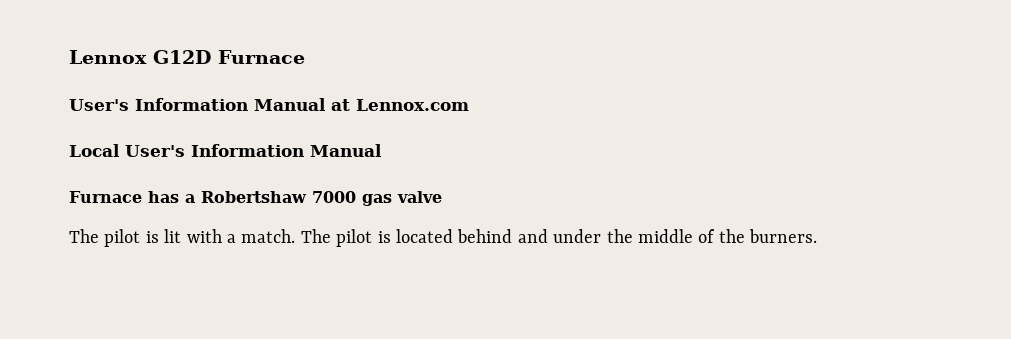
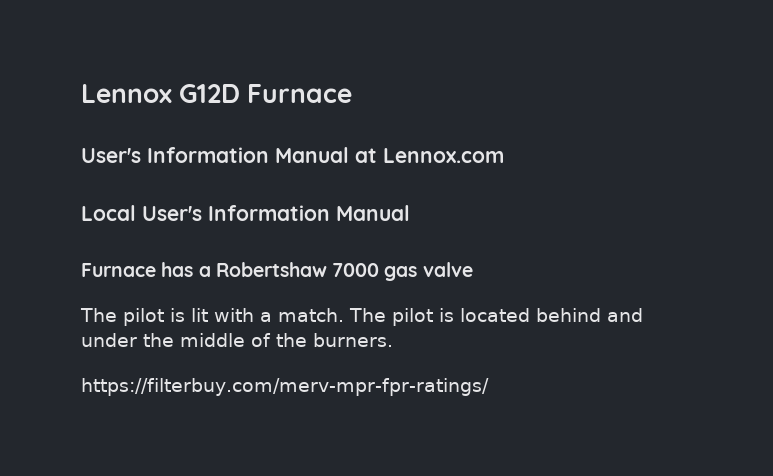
+ https://filterbuy.com/merv-mpr-fpr-ratings/

